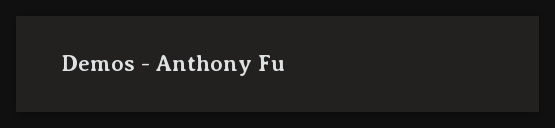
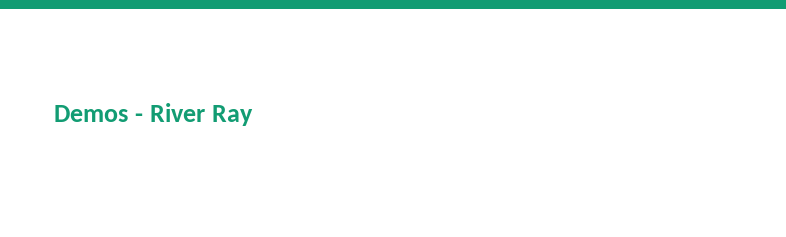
- Demos - Anthony Fu
+ Demos - River Ray

